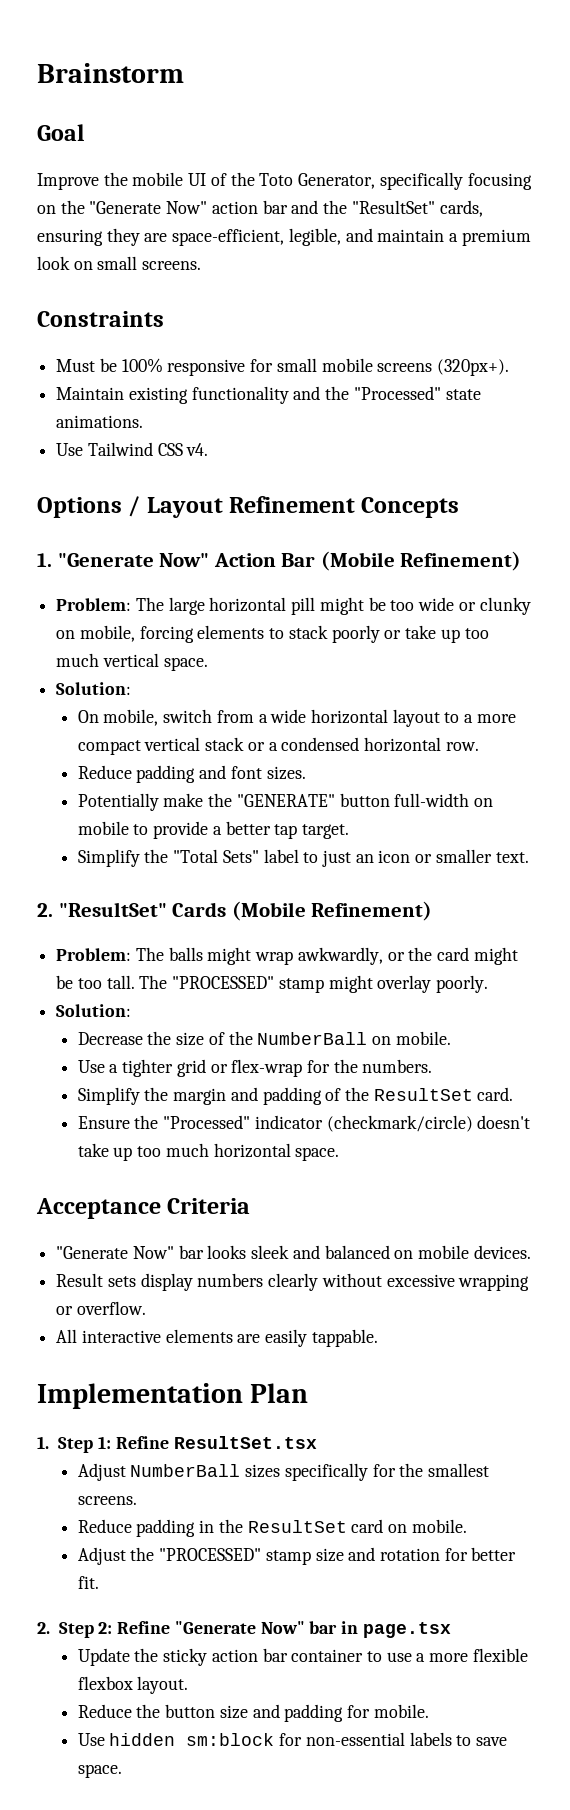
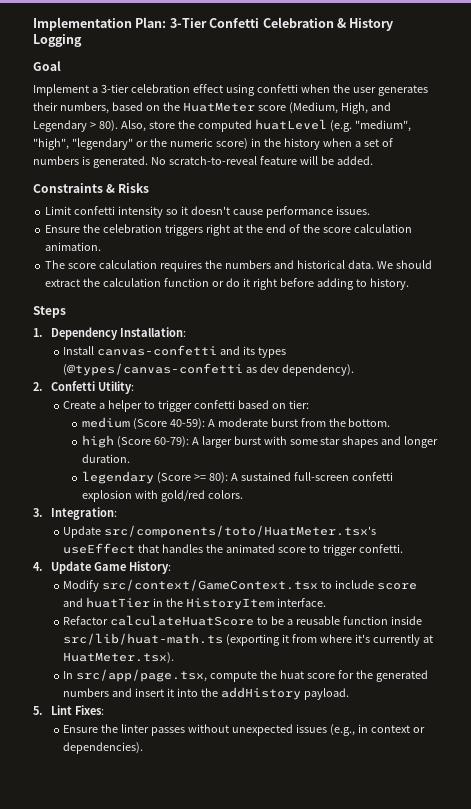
- Brainstorm
+ Implementation Plan: 3-Tier Confetti Celebration & History Logging
  Goal
- Improve the mobile UI of the Toto Generator, specifically focusing on the "Generate Now" action bar and the "ResultSet" cards, ensuring they are space-efficient, legible, and maintain a premium look on small screens.
- Constraints
- Must be 100% responsive for small mobile screens (320px+).
- Maintain existing functionality and the "Processed" state animations.
- Use Tailwind CSS v4.
- Options / Layout Refinement Concepts
- 1. "Generate Now" Action Bar (Mobile Refinement)
- Problem: The large horizontal pill might be too wide or clunky on mobile, forcing elements to stack poorly or take up too much vertical space.
- Solution:
- On mobile, switch from a wide horizontal layout to a more compact vertical stack or a condensed horizontal row.
- Reduce padding and font sizes.
- Potentially make the "GENERATE" button full-width on mobile to provide a better tap target.
- Simplify the "Total Sets" label to just an icon or smaller text.
- 2. "ResultSet" Cards (Mobile Refinement)
- Problem: The balls might wrap awkwardly, or the card might be too tall. The "PROCESSED" stamp might overlay poorly.
- Solution:
- Decrease the size of the NumberBall on mobile.
- Use a tighter grid or flex-wrap for the numbers.
- Simplify the margin and padding of the ResultSet card.
- Ensure the "Processed" indicator (checkmark/circle) doesn't take up too much horizontal space.
- Acceptance Criteria
- "Generate Now" bar looks sleek and balanced on mobile devices.
- Result sets display numbers clearly without excessive wrapping or overflow.
- All interactive elements are easily tappable.
- Implementation Plan
- 1. Step 1: Refine ResultSet.tsx
- Adjust NumberBall sizes specifically for the smallest screens.
- Reduce padding in the ResultSet card on mobile.
- Adjust the "PROCESSED" stamp size and rotation for better fit.
- 2. Step 2: Refine "Generate Now" bar in page.tsx
- Update the sticky action bar container to use a more flexible flexbox layout.
- Reduce the button size and padding for mobile.
- Use hidden sm:block for non-essential labels to save space.
+ Implement a 3-tier celebration effect using confetti when the user generates their numbers, based on the HuatMeter score (Medium, High, and Legendary > 80). Also, store the computed huatLevel (e.g. "medium", "high", "legendary" or the numeric score) in the history when a set of numbers is generated. No scratch-to-reveal feature will be added.
+ Constraints & Risks
+ Limit confetti intensity so it doesn't cause performance issues.
+ Ensure the celebration triggers right at the end of the score calculation animation.
+ The score calculation requires the numbers and historical data. We should extract the calculation function or do it right before adding to history.
+ Steps
+ 1. Dependency Installation:
+ Install canvas-confetti and its types (@types/canvas-confetti as dev dependency).
+ 2. Confetti Utility:
+ Create a helper to trigger confetti based on tier:
+ medium (Score 40-59): A moderate burst from the bottom.
+ high (Score 60-79): A larger burst with some star shapes and longer duration.
+ legendary (Score >= 80): A sustained full-screen confetti explosion with gold/red colors.
+ 3. Integration:
+ Update src/components/toto/HuatMeter.tsx's useEffect that handles the animated score to trigger confetti.
+ 4. Update Game History:
+ Modify src/context/GameContext.tsx to include score and huatTier in the HistoryItem interface.
+ Refactor calculateHuatScore to be a reusable function inside src/lib/huat-math.ts (exporting it from where it's currently at HuatMeter.tsx).
+ In src/app/page.tsx, compute the huat score for the generated numbers and insert it into the addHistory payload.
+ 5. Lint Fixes:
+ Ensure the linter passes without unexpected issues (e.g., in context or dependencies).

